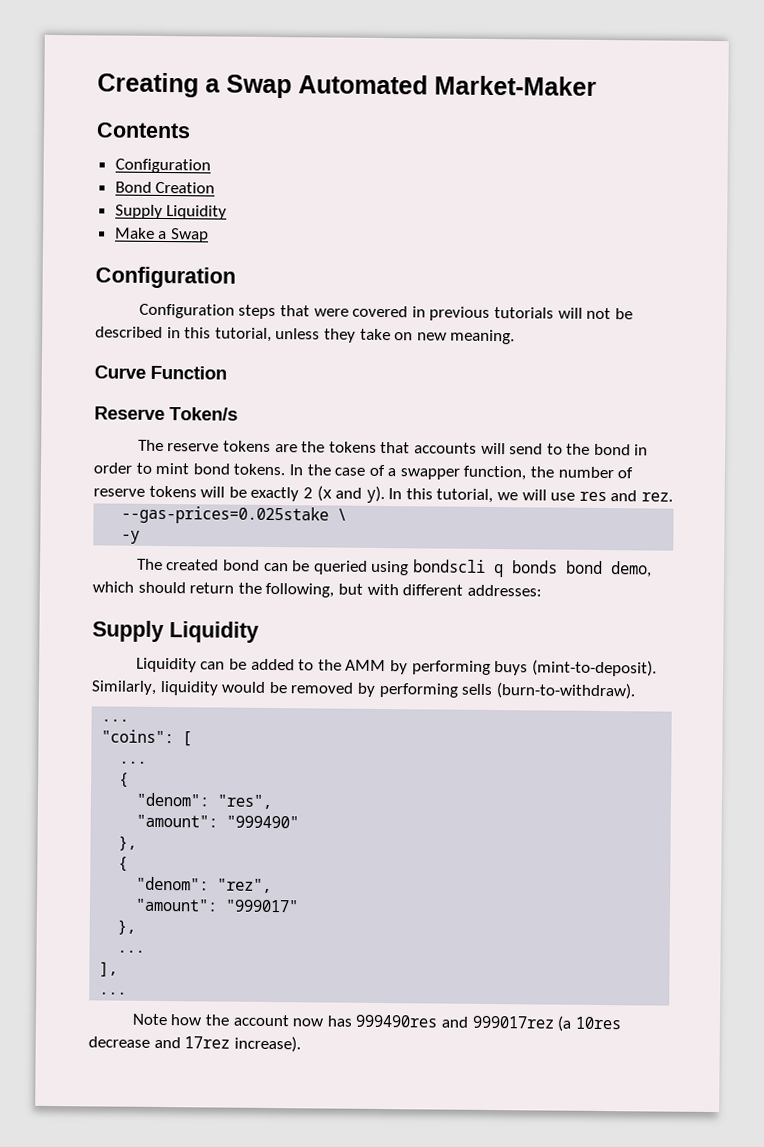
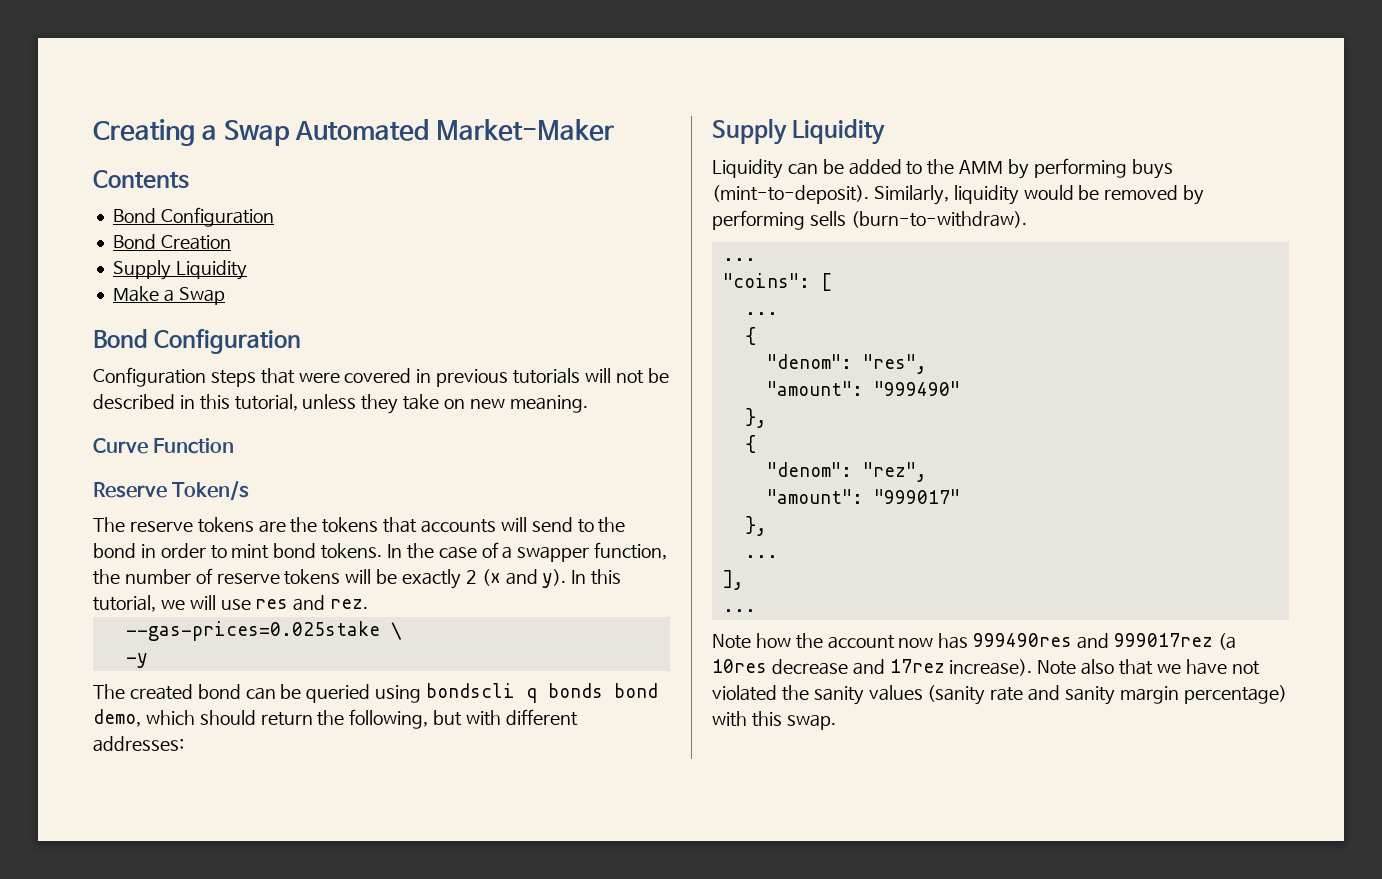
  Contents
- Configuration
+ Bond Configuration
  Make a Swap
- Configuration
+ Bond Configuration
+ Note also that we have not violated the sanity values (sanity rate and sanity margin percentage) with this swap.

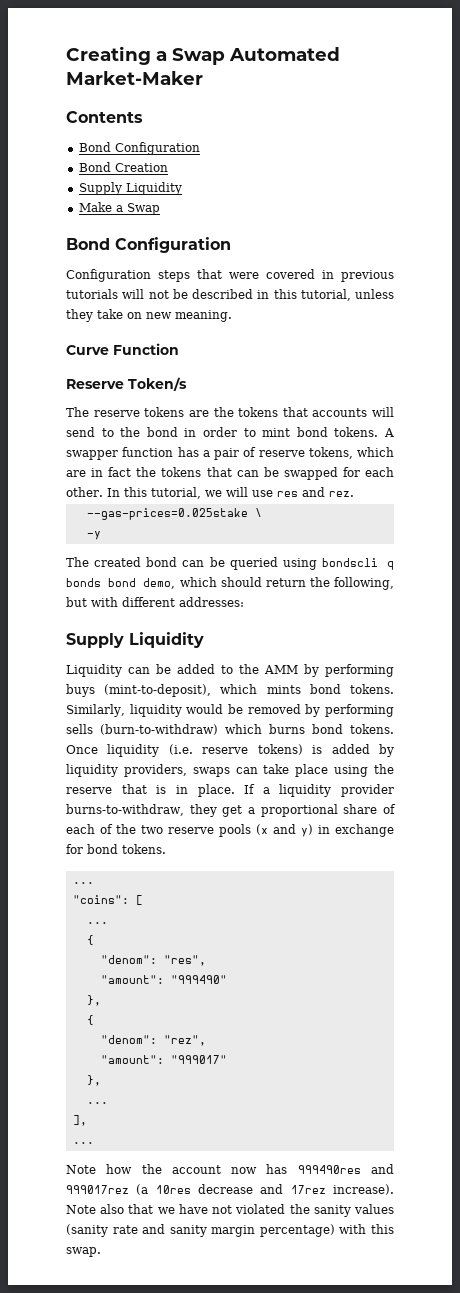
- In the case of a swapper function, the number of reserve tokens will be exactly 2 (x and y).
+ A swapper function has a pair of reserve tokens, which are in fact the tokens that can be swapped for each other.
- Liquidity can be added to the AMM by performing buys (mint-to-deposit).
+ Liquidity can be added to the AMM by performing buys (mint-to-deposit), which mints bond tokens.
- Similarly, liquidity would be removed by performing sells (burn-to-withdraw).
+ Similarly, liquidity would be removed by performing sells (burn-to-withdraw) which burns bond tokens. Once liquidity (i.e. reserve tokens) is added by liquidity providers, swaps can take place using the reserve that is in place. If a liquidity provider burns-to-withdraw, they get a proportional share of each of the two reserve pools (x and y) in exchange for bond tokens.

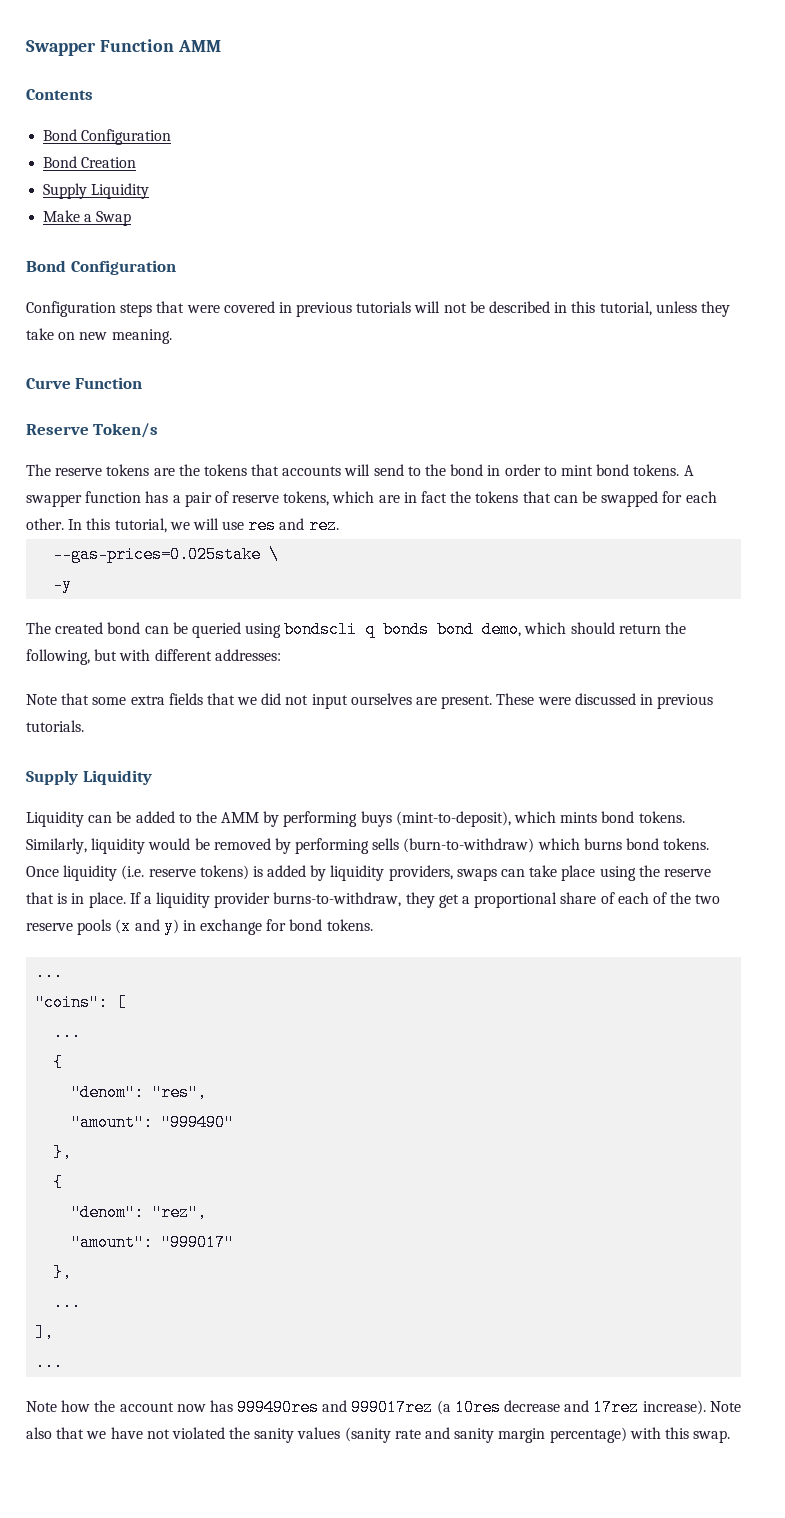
- Creating a Swap Automated Market-Maker
+ Swapper Function AMM
+ Note that some extra fields that we did not input ourselves are present. These were discussed in previous tutorials.

